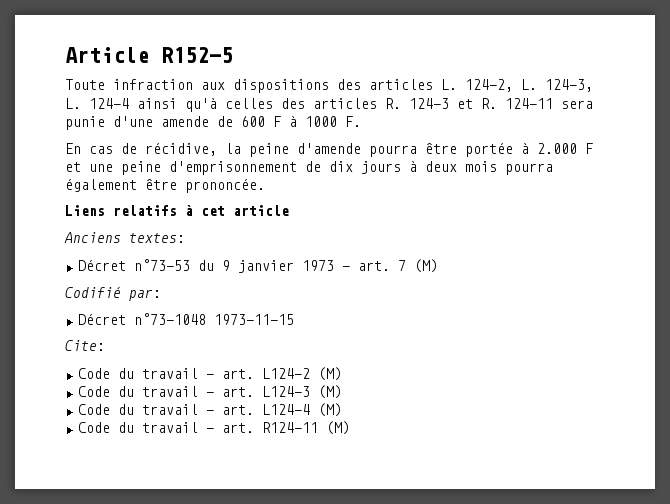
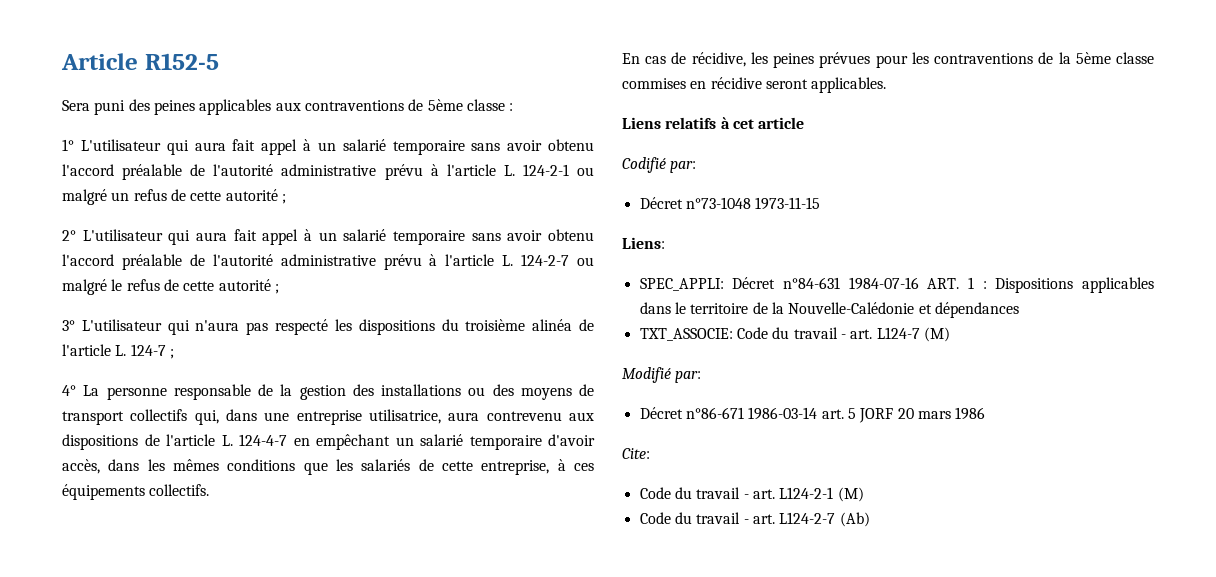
- Toute infraction aux dispositions des articles L. 124-2, L. 124-3, L. 124-4 ainsi qu'à celles des articles R. 124-3 et R. 124-11 sera punie d'une amende de 600 F à 1000 F.
- En cas de récidive, la peine d'amende pourra être portée à 2.000 F et une peine d'emprisonnement de dix jours à deux mois pourra également être prononcée.
+ Sera puni des peines applicables aux contraventions de 5ème classe :
+ 1° L'utilisateur qui aura fait appel à un salarié temporaire sans avoir obtenu l'accord préalable de l'autorité administrative prévu à l'article L. 124-2-1 ou malgré un refus de cette autorité ;
+ 2° L'utilisateur qui aura fait appel à un salarié temporaire sans avoir obtenu l'accord préalable de l'autorité administrative prévu à l'article L. 124-2-7 ou malgré le refus de cette autorité ;
+ 3° L'utilisateur qui n'aura pas respecté les dispositions du troisième alinéa de l'article L. 124-7 ;
+ 4° La personne responsable de la gestion des installations ou des moyens de transport collectifs qui, dans une entreprise utilisatrice, aura contrevenu aux dispositions de l'article L. 124-4-7 en empêchant un salarié temporaire d'avoir accès, dans les mêmes conditions que les salariés de cette entreprise, à ces équipements collectifs.
+ En cas de récidive, les peines prévues pour les contraventions de la 5ème classe commises en récidive seront applicables.
- Anciens textes:
- Décret n°73-53 du 9 janvier 1973 - art. 7 (M)
+ Liens:
+ SPEC_APPLI: Décret n°84-631 1984-07-16 ART. 1 : Dispositions applicables dans le territoire de la Nouvelle-Calédonie et dépendances
+ TXT_ASSOCIE: Code du travail - art. L124-7 (M)
+ Modifié par:
+ Décret n°86-671 1986-03-14 art. 5 JORF 20 mars 1986
- Code du travail - art. L124-2 (M)
- Code du travail - art. L124-3 (M)
- Code du travail - art. L124-4 (M)
- Code du travail - art. R124-11 (M)
+ Code du travail - art. L124-2-1 (M)
+ Code du travail - art. L124-2-7 (Ab)

